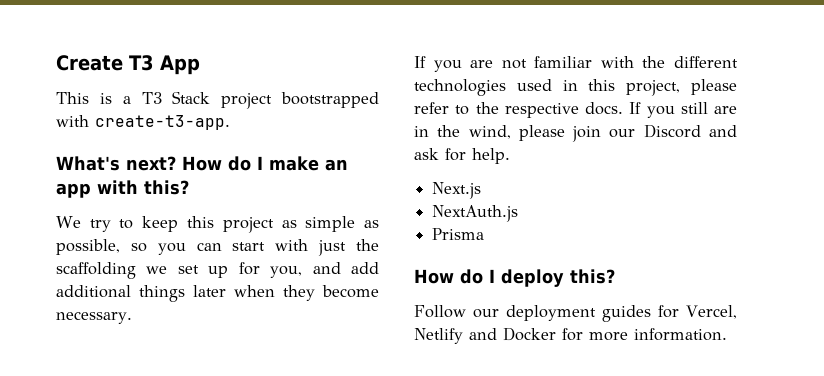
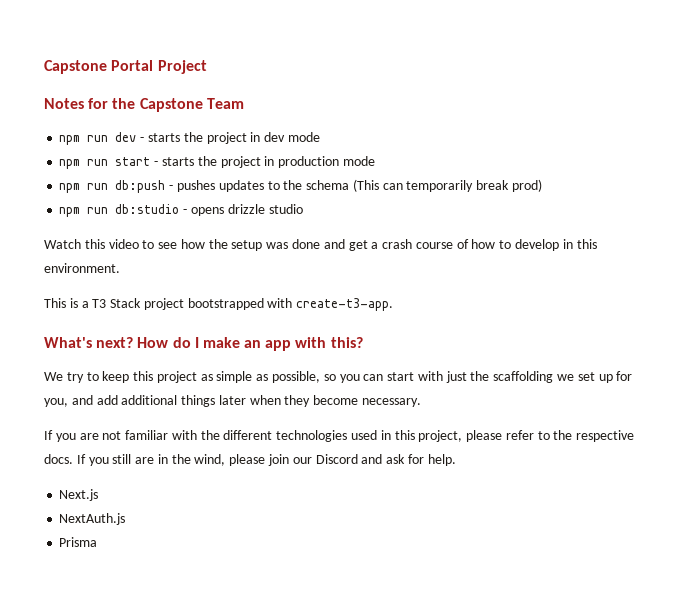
- Create T3 App
+ Capstone Portal Project
+ Notes for the Capstone Team
+ npm run dev - starts the project in dev mode
+ npm run start - starts the project in production mode
+ npm run db:push - pushes updates to the schema (This can temporarily break prod)
+ npm run db:studio - opens drizzle studio
+ Watch this video to see how the setup was done and get a crash course of how to develop in this environment.
- How do I deploy this?
- Follow our deployment guides for Vercel, Netlify and Docker for more information.

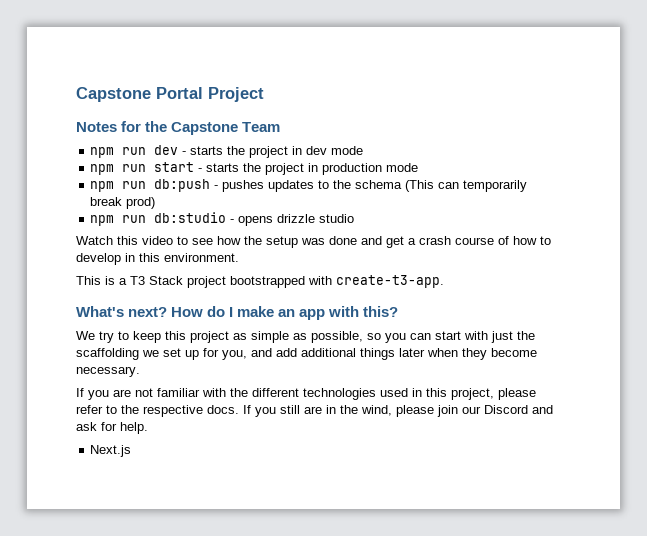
- NextAuth.js
- Prisma

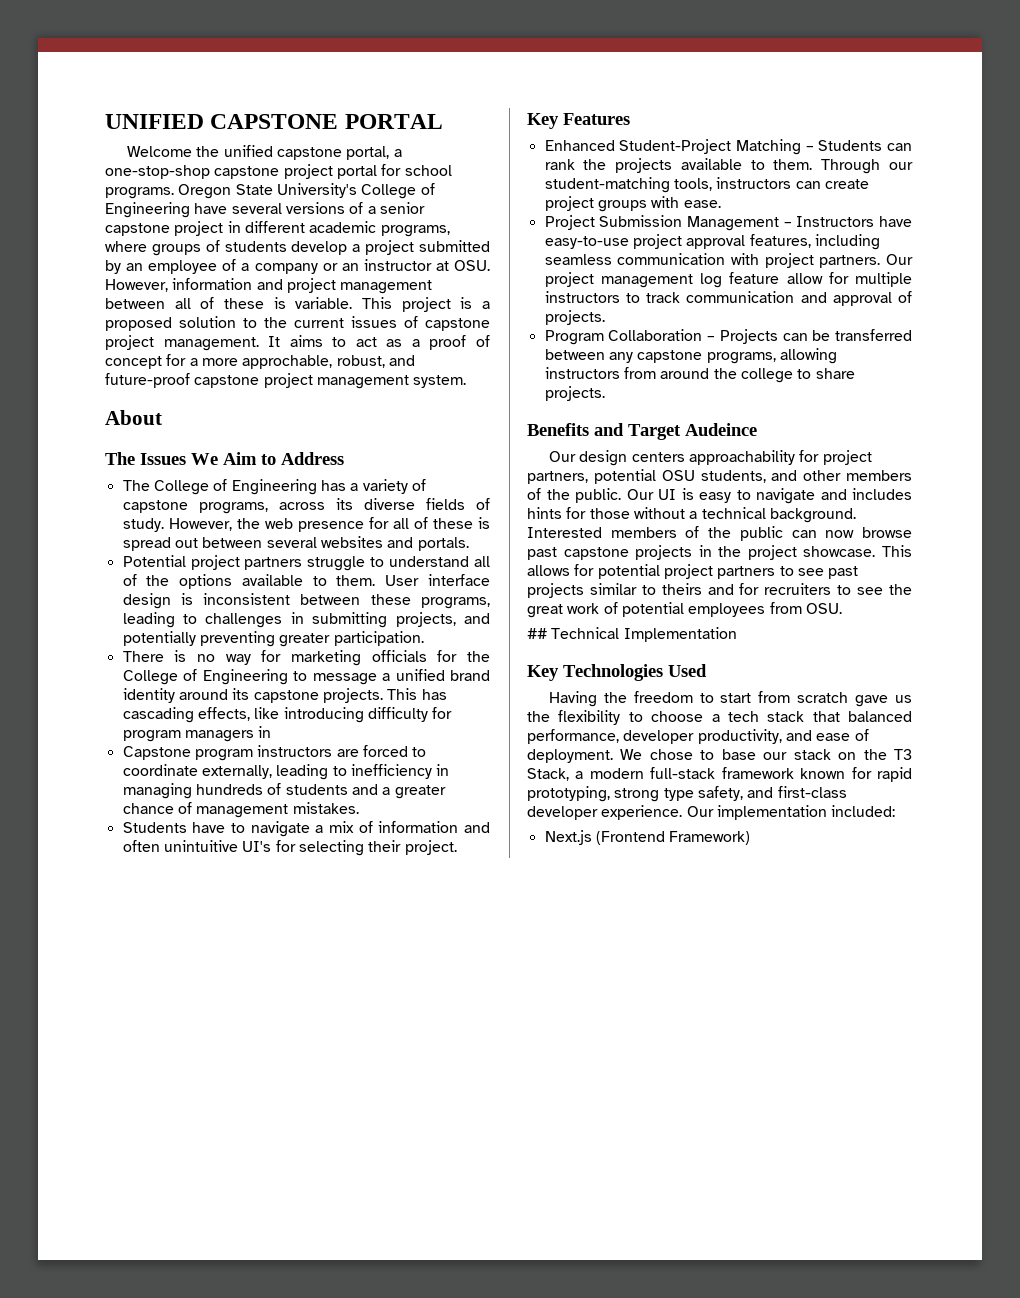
- Capstone Portal Project
- Notes for the Capstone Team
- npm run dev - starts the project in dev mode
- npm run start - starts the project in production mode
- npm run db:push - pushes updates to the schema (This can temporarily break prod)
- npm run db:studio - opens drizzle studio
- Watch this video to see how the setup was done and get a crash course of how to develop in this environment.
- This is a T3 Stack project bootstrapped with create-t3-app.
- What's next? How do I make an app with this?
- We try to keep this project as simple as possible, so you can start with just the scaffolding we set up for you, and add additional things later when they become necessary.
- If you are not familiar with the different technologies used in this project, please refer to the respective docs. If you still are in the wind, please join our Discord and ask for help.
+ UNIFIED CAPSTONE PORTAL
+ Welcome the unified capstone portal, a one-stop-shop capstone project portal for school programs. Oregon State University's College of Engineering have several versions of a senior capstone project in different academic programs, where groups of students develop a project submitted by an employee of a company or an instructor at OSU. However, information and project management between all of these is variable. This project is a proposed solution to the current issues of capstone project management. It aims to act as a proof of concept for a more approchable, robust, and future-proof capstone project management system.
+ About
+ The Issues We Aim to Address
+ The College of Engineering has a variety of capstone programs, across its diverse fields of study. However, the web presence for all of these is spread out between several websites and portals.
+ Potential project partners struggle to understand all of the options available to them. User interface design is inconsistent between these programs, leading to challenges in submitting projects, and potentially preventing greater participation.
+ There is no way for marketing officials for the College of Engineering to message a unified brand identity around its capstone projects. This has cascading effects, like introducing difficulty for program managers in
+ Capstone program instructors are forced to coordinate externally, leading to inefficiency in managing hundreds of students and a greater chance of management mistakes.
+ Students have to navigate a mix of information and often unintuitive UI's for selecting their project.
+ Key Features
+ Enhanced Student-Project Matching – Students can rank the projects available to them. Through our student-matching tools, instructors can create project groups with ease.
+ Project Submission Management – Instructors have easy-to-use project approval features, including seamless communication with project partners. Our project management log feature allow for multiple instructors to track communication and approval of projects.
+ Program Collaboration – Projects can be transferred between any capstone programs, allowing instructors from around the college to share projects.
+ Benefits and Target Audeince
+ Our design centers approachability for project partners, potential OSU students, and other members of the public. Our UI is easy to navigate and includes hints for those without a technical background. Interested members of the public can now browse past capstone projects in the project showcase. This allows for potential project partners to see past projects similar to theirs and for recruiters to see the great work of potential employees from OSU.
+ ## Technical Implementation
+ Key Technologies Used
+ Having the freedom to start from scratch gave us the flexibility to choose a tech stack that balanced performance, developer productivity, and ease of deployment. We chose to base our stack on the T3 Stack, a modern full-stack framework known for rapid prototyping, strong type safety, and first-class developer experience. Our implementation included:
- Next.js
+ Next.js (Frontend Framework)

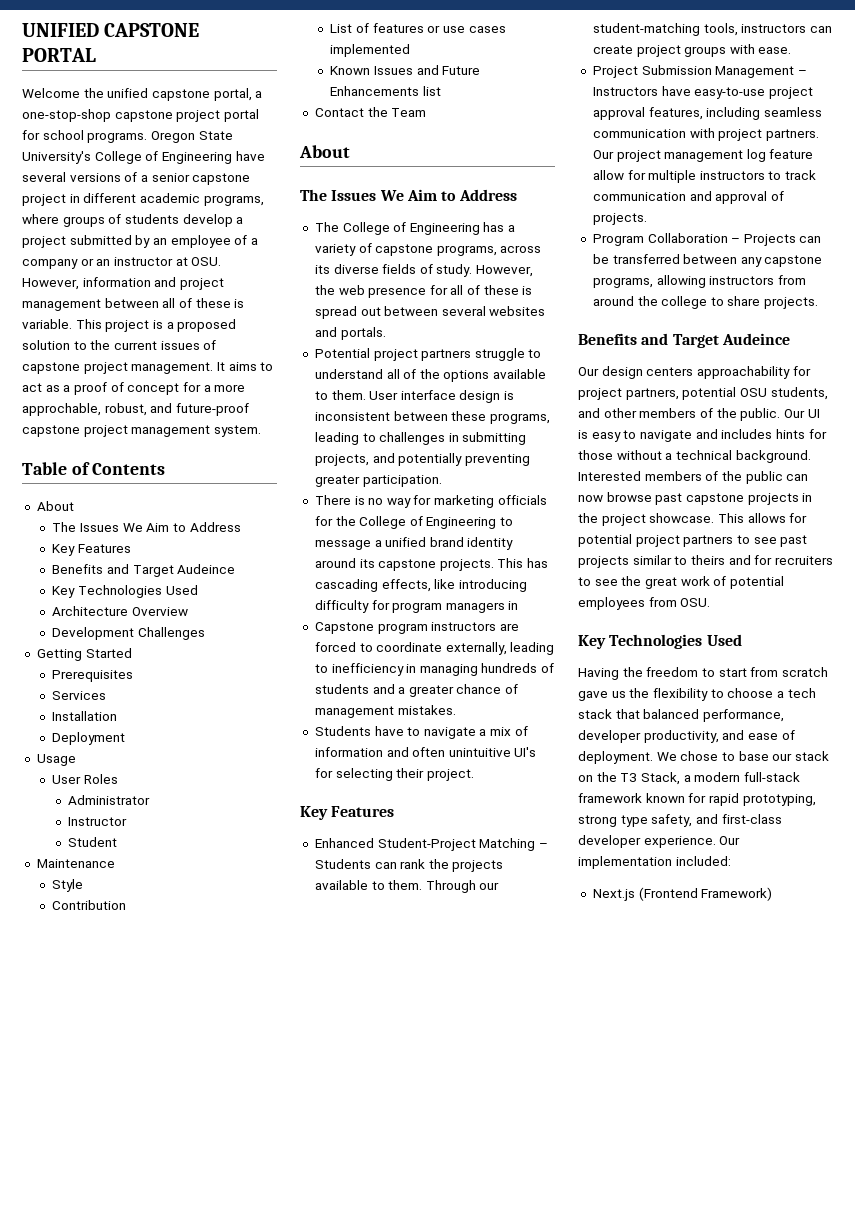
+ Table of Contents
+ About
+ The Issues We Aim to Address
+ Key Features
+ Benefits and Target Audeince
+ Key Technologies Used
+ Architecture Overview
+ Development Challenges
+ Getting Started
+ Prerequisites
+ Services
+ Installation
+ Deployment
+ Usage
+ User Roles
+ Administrator
+ Instructor
+ Student
+ Maintenance
+ Style
+ Contribution
+ List of features or use cases implemented
+ Known Issues and Future Enhancements list
+ Contact the Team
- ## Technical Implementation

